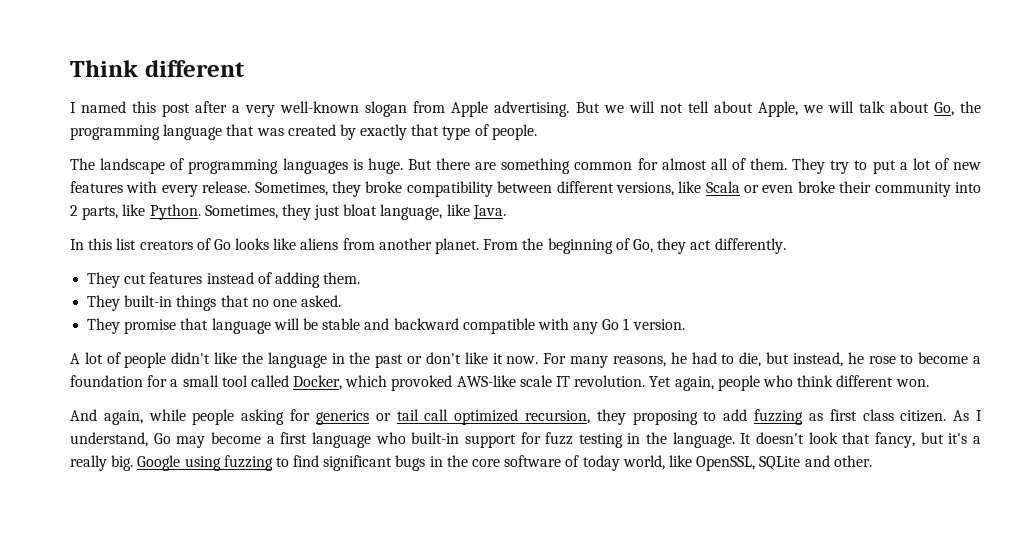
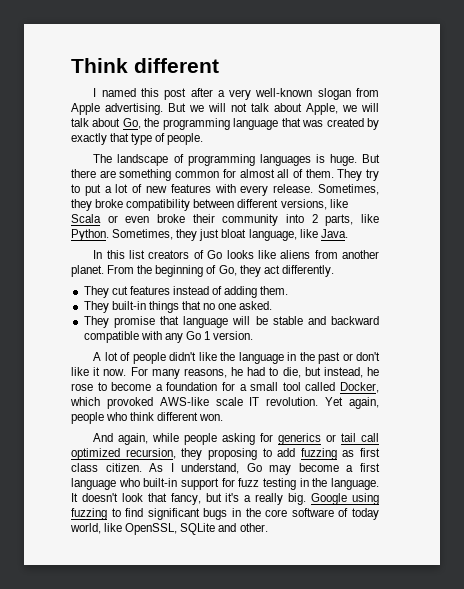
- But we will not tell about Apple, we will talk about Go, the programming language that was created by exactly that type of people.
+ But we will not talk about Apple, we will talk about Go, the programming language that was created by exactly that type of people.

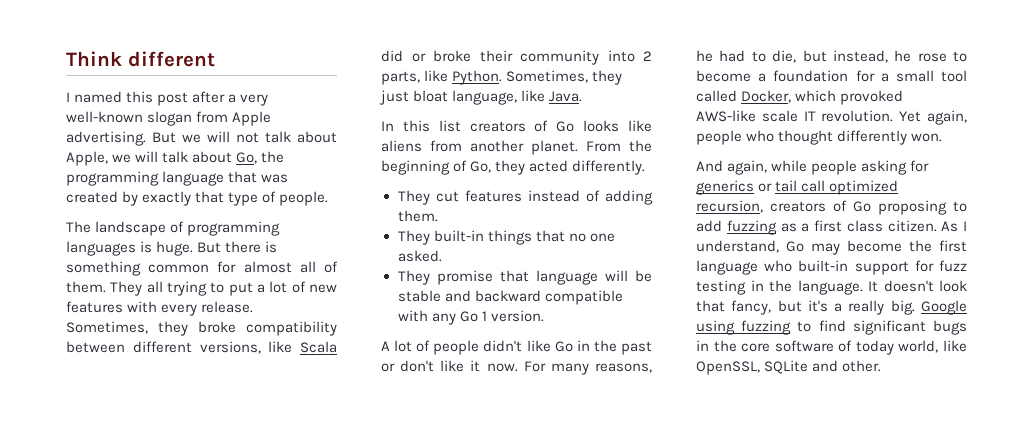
- But there are something common for almost all of them.
+ But there is something common for almost all of them.
- They try to put a lot of new features with every release.
+ They all trying to put a lot of new features with every release.
- Sometimes, they broke compatibility between different versions, like Scala or even broke their community into 2 parts, like Python.
+ Sometimes, they broke compatibility between different versions, like Scala did or broke their community into 2 parts, like Python.
- From the beginning of Go, they act differently.
+ From the beginning of Go, they acted differently.
- A lot of people didn't like the language in the past or don't like it now.
+ A lot of people didn't like Go in the past or don't like it now.
- Yet again, people who think different won.
+ Yet again, people who thought differently won.
- And again, while people asking for generics or tail call optimized recursion, they proposing to add fuzzing as first class citizen.
+ And again, while people asking for generics or tail call optimized recursion, creators of Go proposing to add fuzzing as a first class citizen.
- As I understand, Go may become a first language who built-in support for fuzz testing in the language.
+ As I understand, Go may become the first language who built-in support for fuzz testing in the language.

